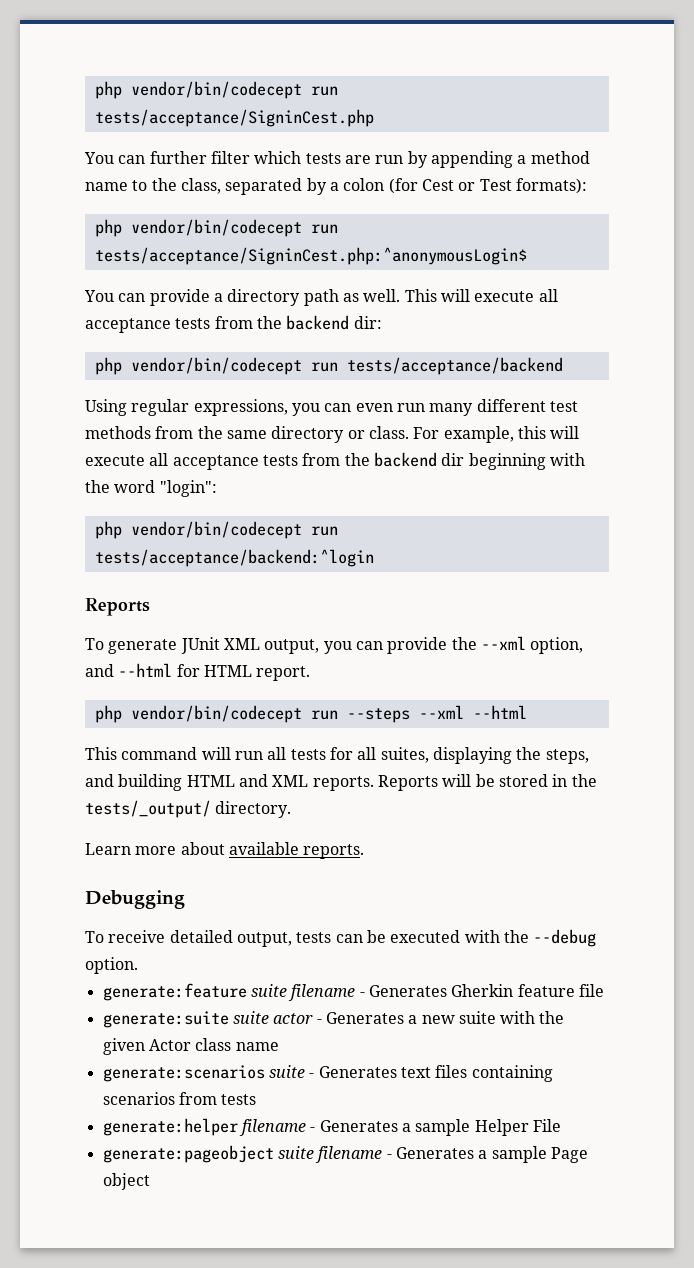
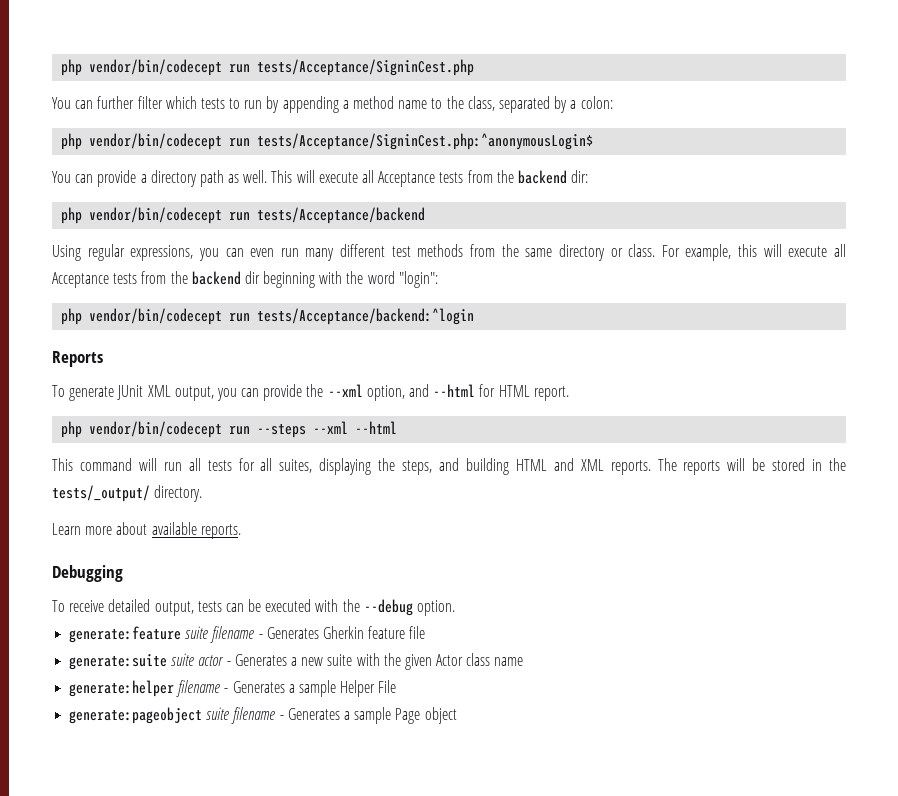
- php vendor/bin/codecept run tests/acceptance/SigninCest.php
+ php vendor/bin/codecept run tests/Acceptance/SigninCest.php
- You can further filter which tests are run by appending a method name to the class, separated by a colon (for Cest or Test formats):
- php vendor/bin/codecept run tests/acceptance/SigninCest.php:^anonymousLogin$
+ You can further filter which tests to run by appending a method name to the class, separated by a colon:
+ php vendor/bin/codecept run tests/Acceptance/SigninCest.php:^anonymousLogin$
- This will execute all acceptance tests from the backend dir:
+ This will execute all Acceptance tests from the backend dir:
- php vendor/bin/codecept run tests/acceptance/backend
+ php vendor/bin/codecept run tests/Acceptance/backend
- For example, this will execute all acceptance tests from the backend dir beginning with the word "login":
+ For example, this will execute all Acceptance tests from the backend dir beginning with the word "login":
- php vendor/bin/codecept run tests/acceptance/backend:^login
+ php vendor/bin/codecept run tests/Acceptance/backend:^login
- Reports will be stored in the tests/_output/ directory.
+ The reports will be stored in the tests/_output/ directory.
- generate:scenarios suite - Generates text files containing scenarios from tests

